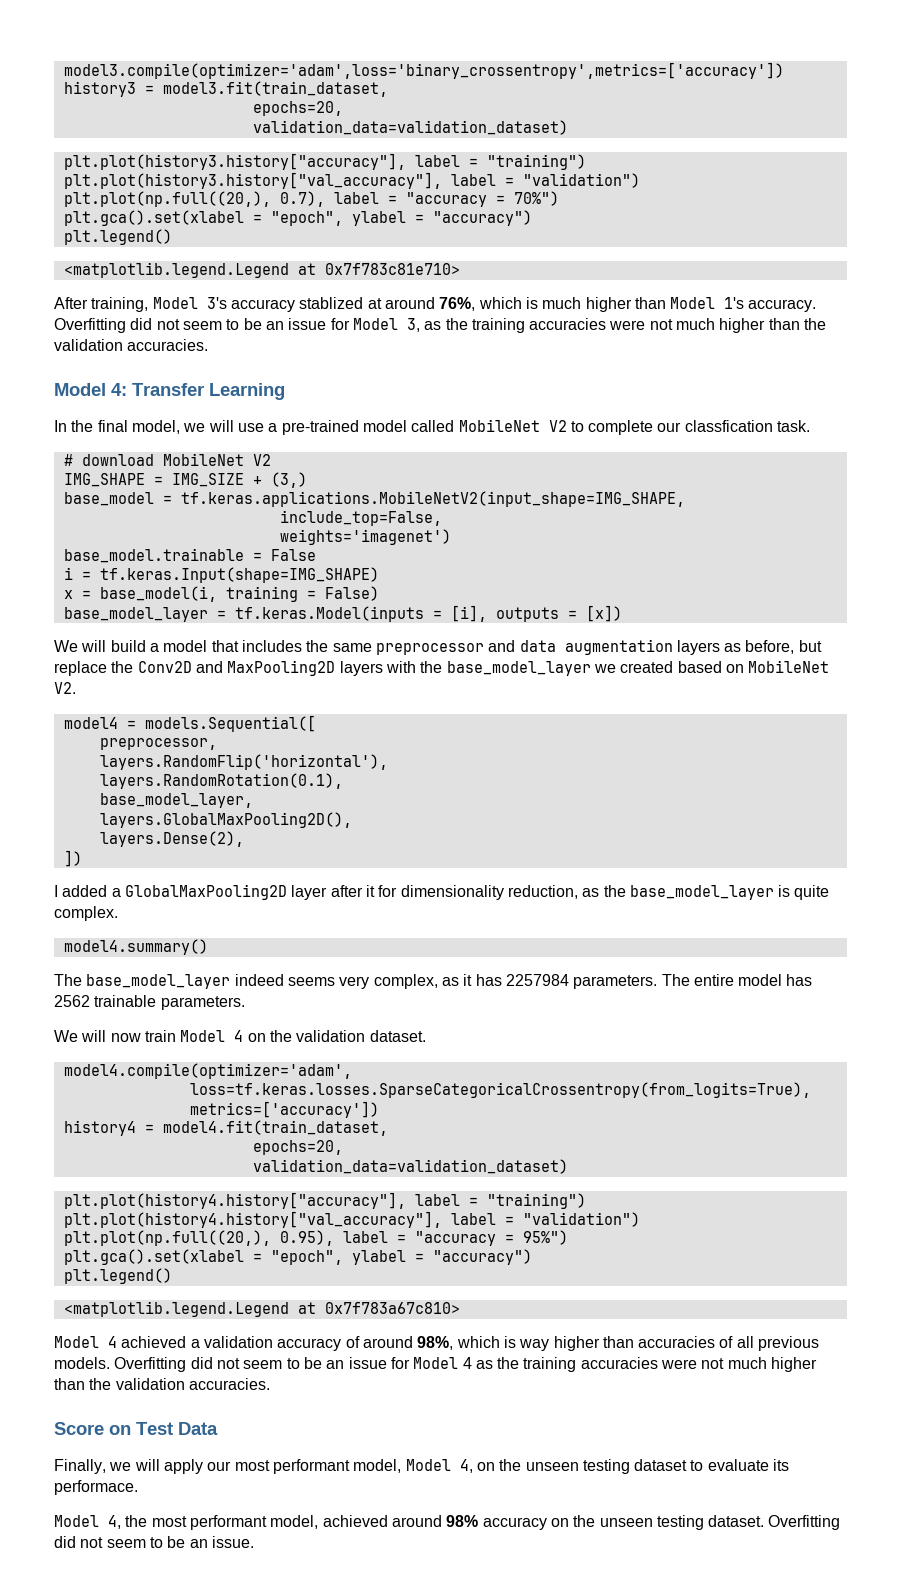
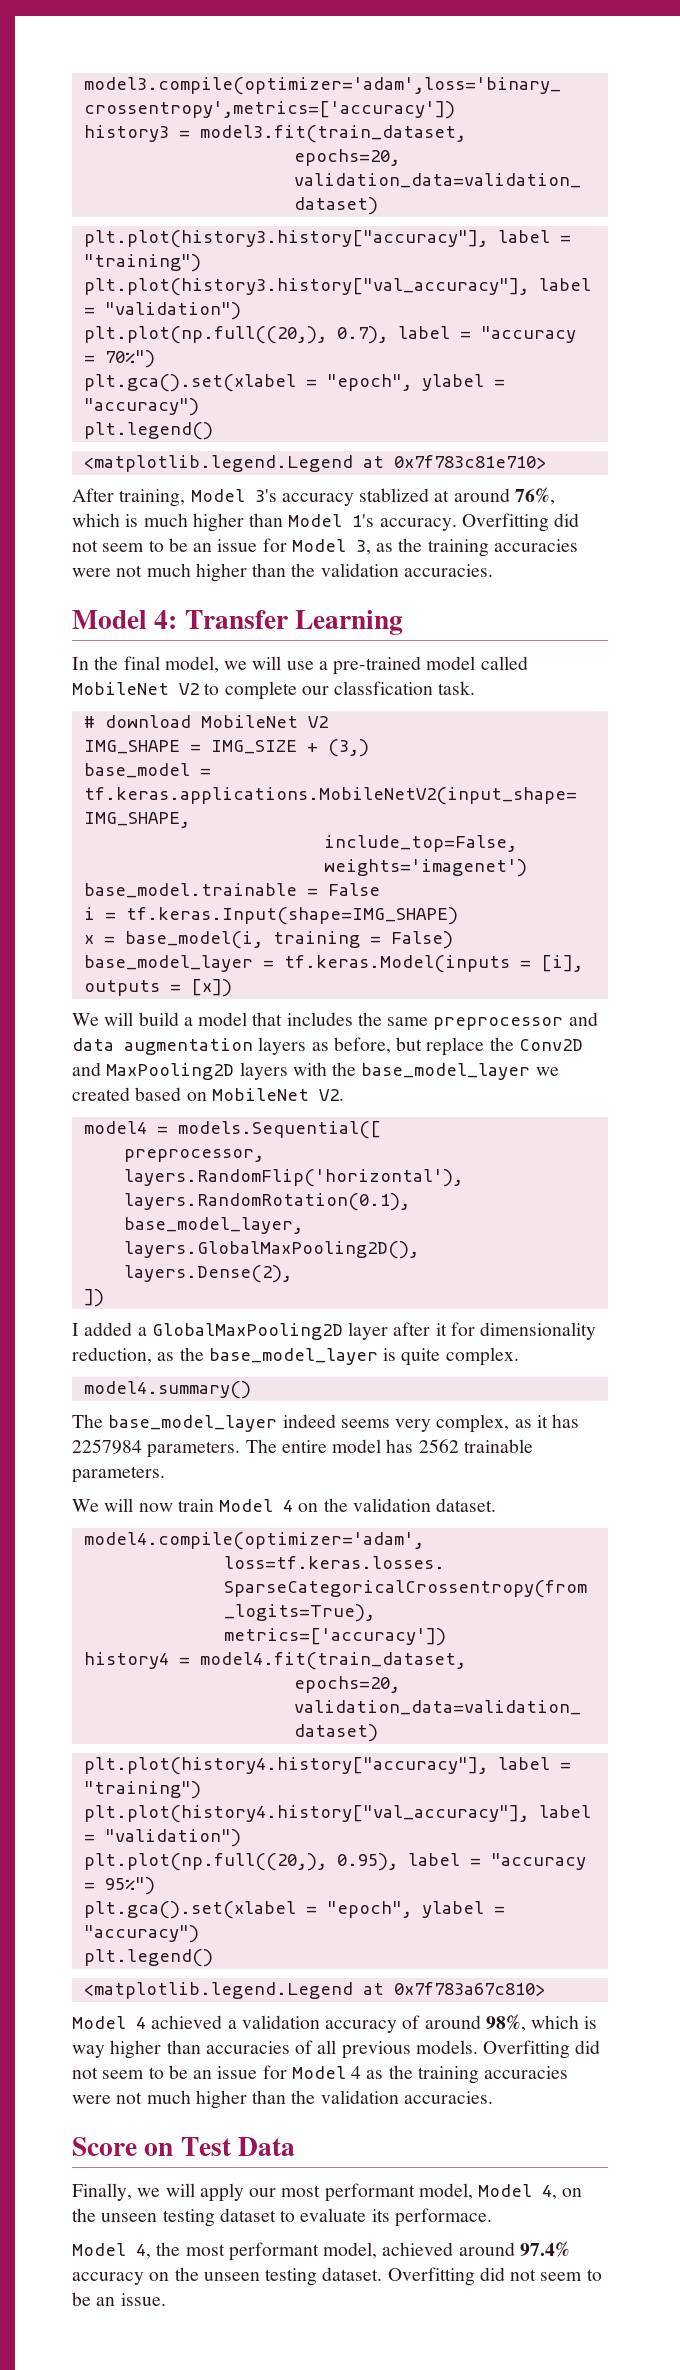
- Model 4, the most performant model, achieved around 98% accuracy on the unseen testing dataset.
+ Model 4, the most performant model, achieved around 97.4% accuracy on the unseen testing dataset.

